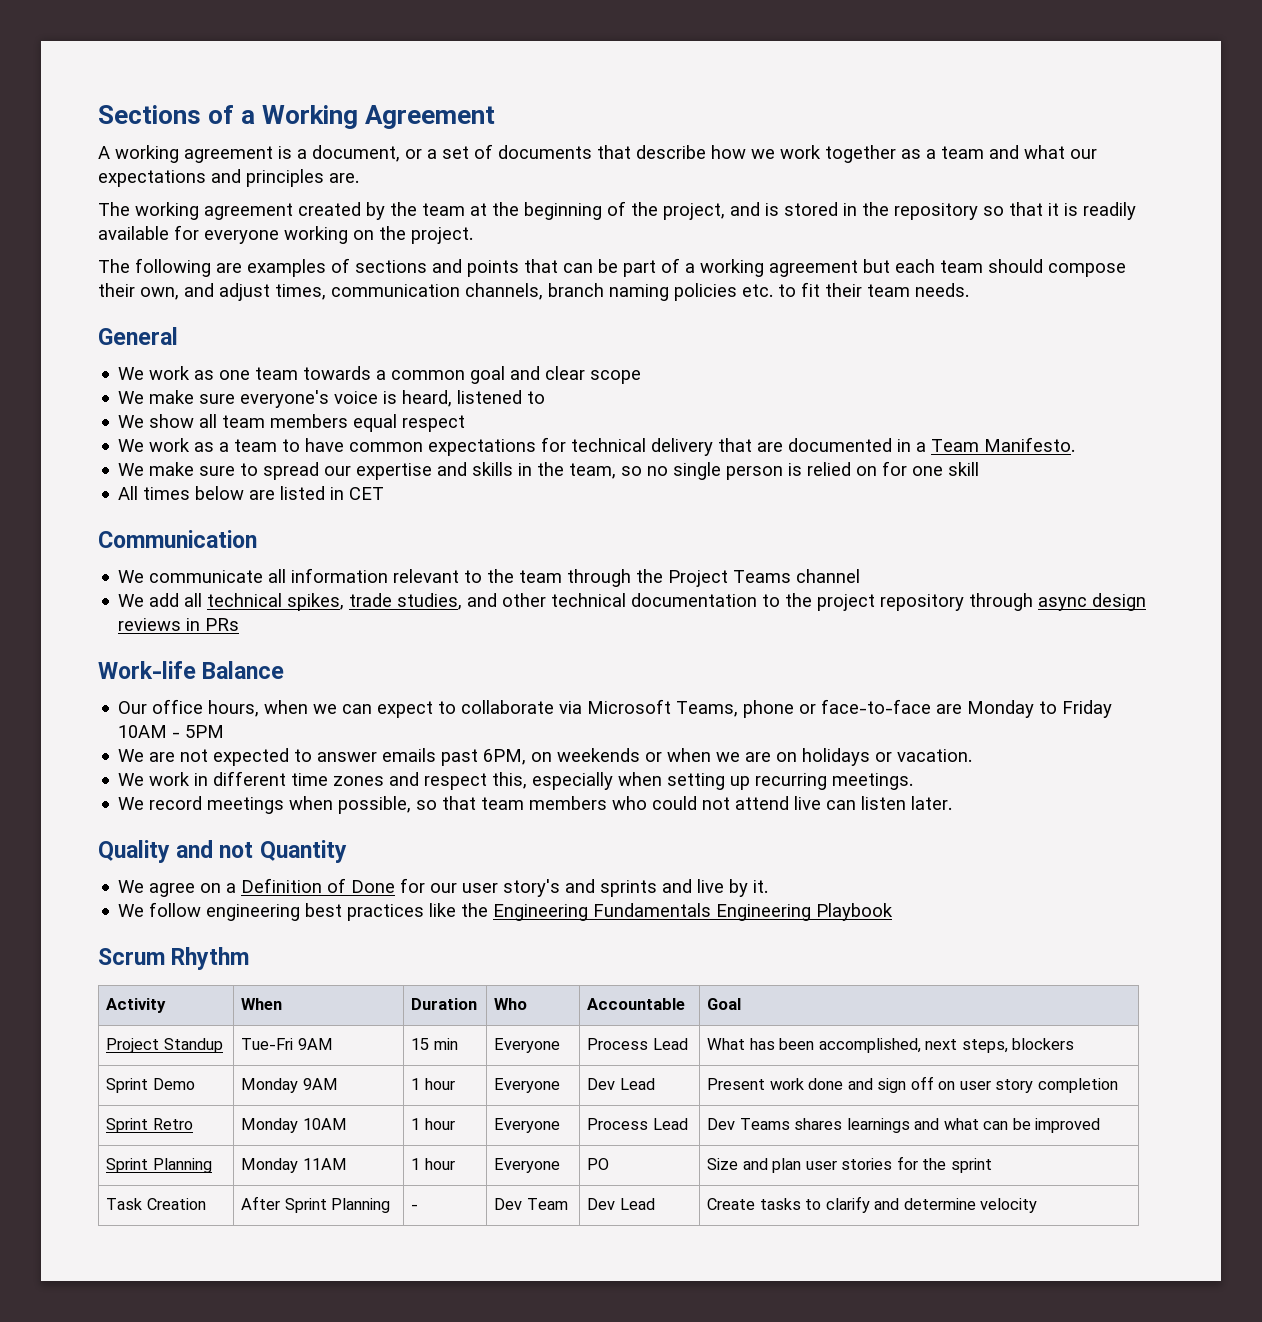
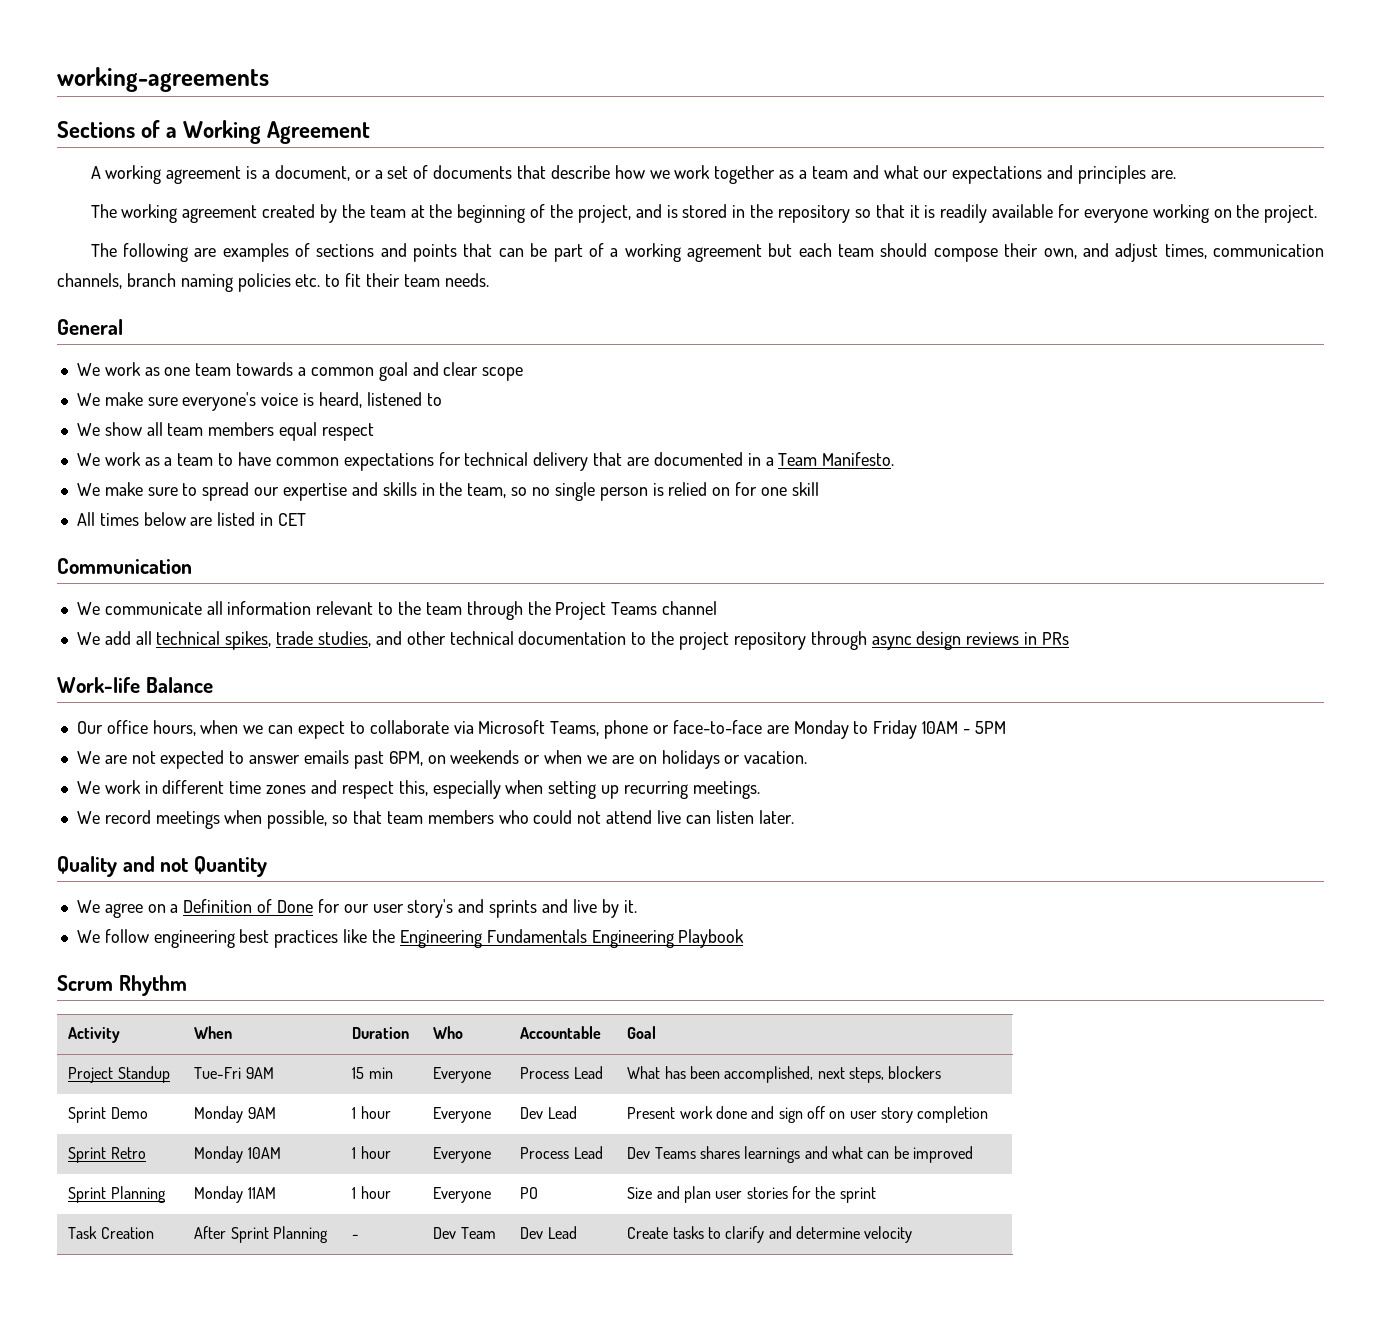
+ working-agreements

